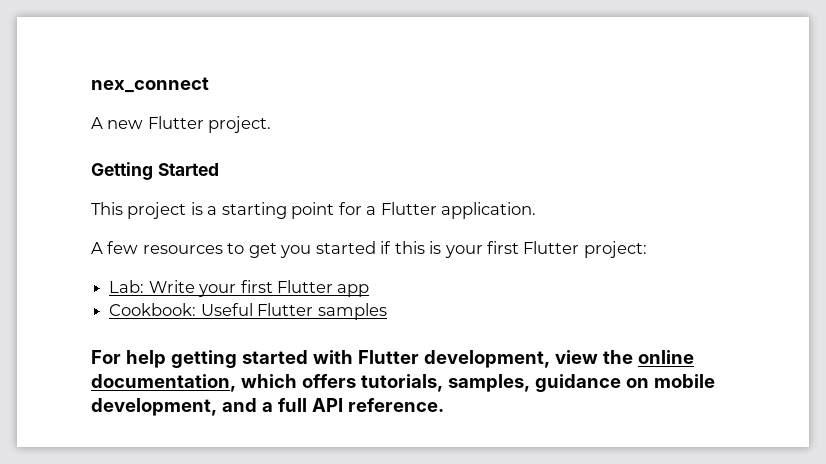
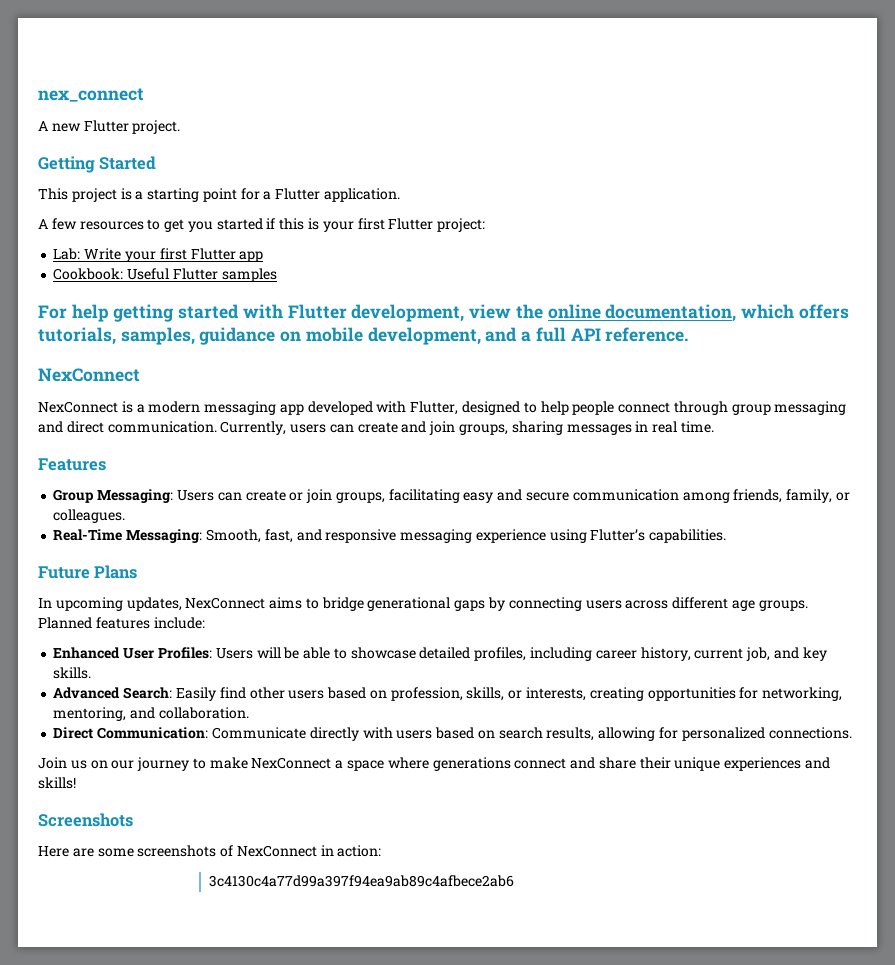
  For help getting started with Flutter development, view the online documentation, which offers tutorials, samples, guidance on mobile development, and a full API reference.
+ NexConnect
+ NexConnect is a modern messaging app developed with Flutter, designed to help people connect through group messaging and direct communication. Currently, users can create and join groups, sharing messages in real time.
+ Features
+ Group Messaging: Users can create or join groups, facilitating easy and secure communication among friends, family, or colleagues.
+ Real-Time Messaging: Smooth, fast, and responsive messaging experience using Flutter’s capabilities.
+ Future Plans
+ In upcoming updates, NexConnect aims to bridge generational gaps by connecting users across different age groups. Planned features include:
+ Enhanced User Profiles: Users will be able to showcase detailed profiles, including career history, current job, and key skills.
+ Advanced Search: Easily find other users based on profession, skills, or interests, creating opportunities for networking, mentoring, and collaboration.
+ Direct Communication: Communicate directly with users based on search results, allowing for personalized connections.
+ Join us on our journey to make NexConnect a space where generations connect and share their unique experiences and skills!
+ Screenshots
+ Here are some screenshots of NexConnect in action:
+ 3c4130c4a77d99a397f94ea9ab89c4afbece2ab6

